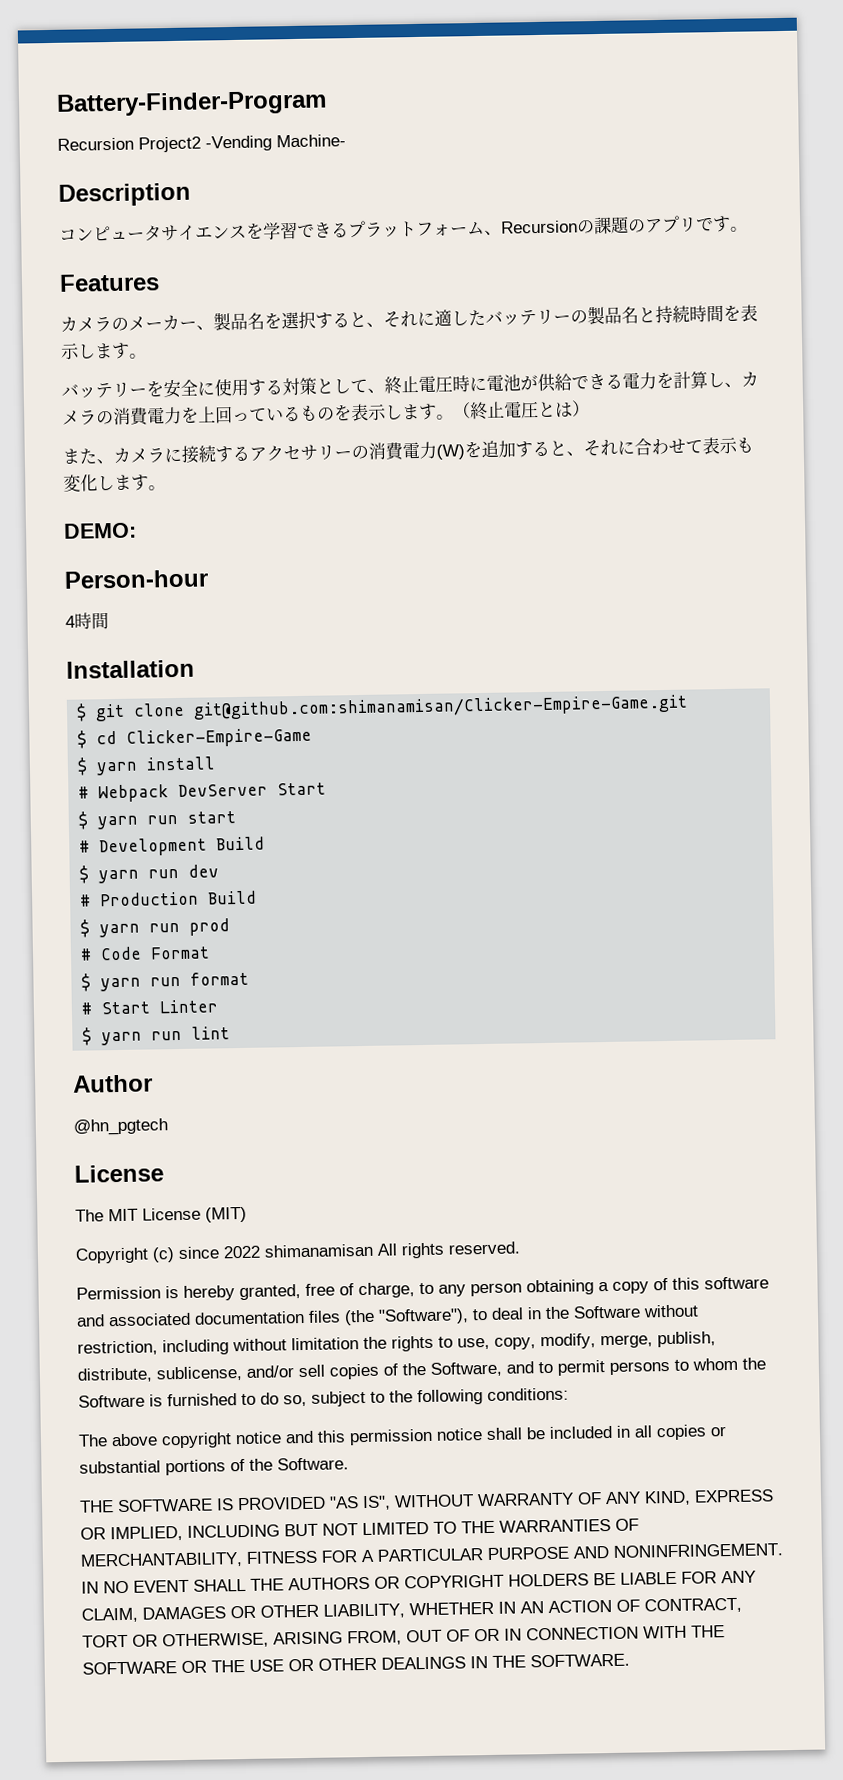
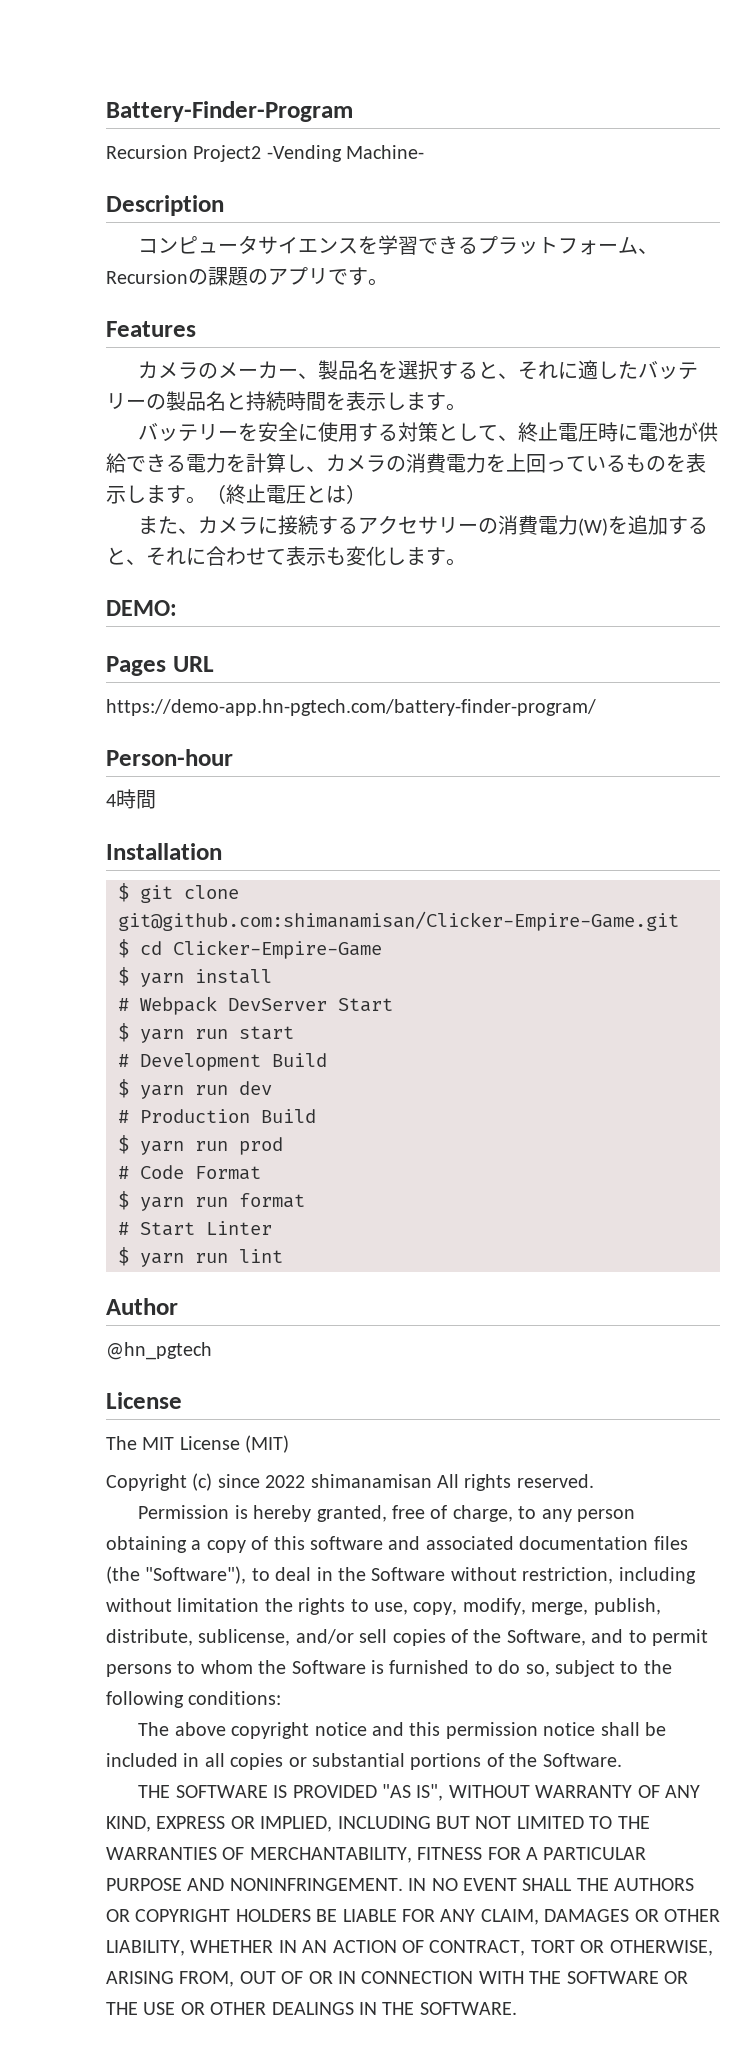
+ Pages URL
+ https://demo-app.hn-pgtech.com/battery-finder-program/

